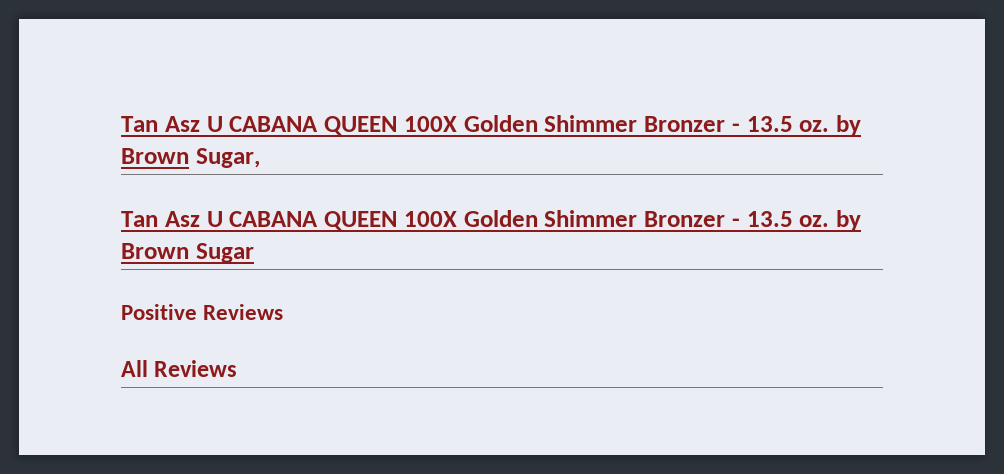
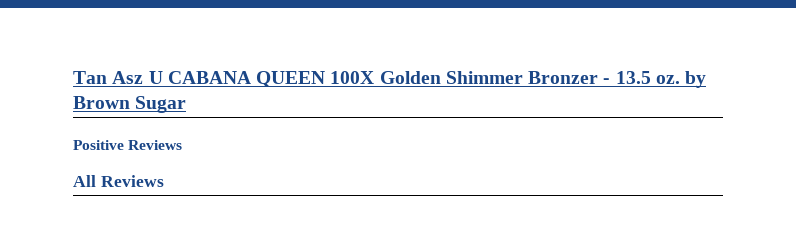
- Tan Asz U CABANA QUEEN 100X Golden Shimmer Bronzer - 13.5 oz. by Brown Sugar,

